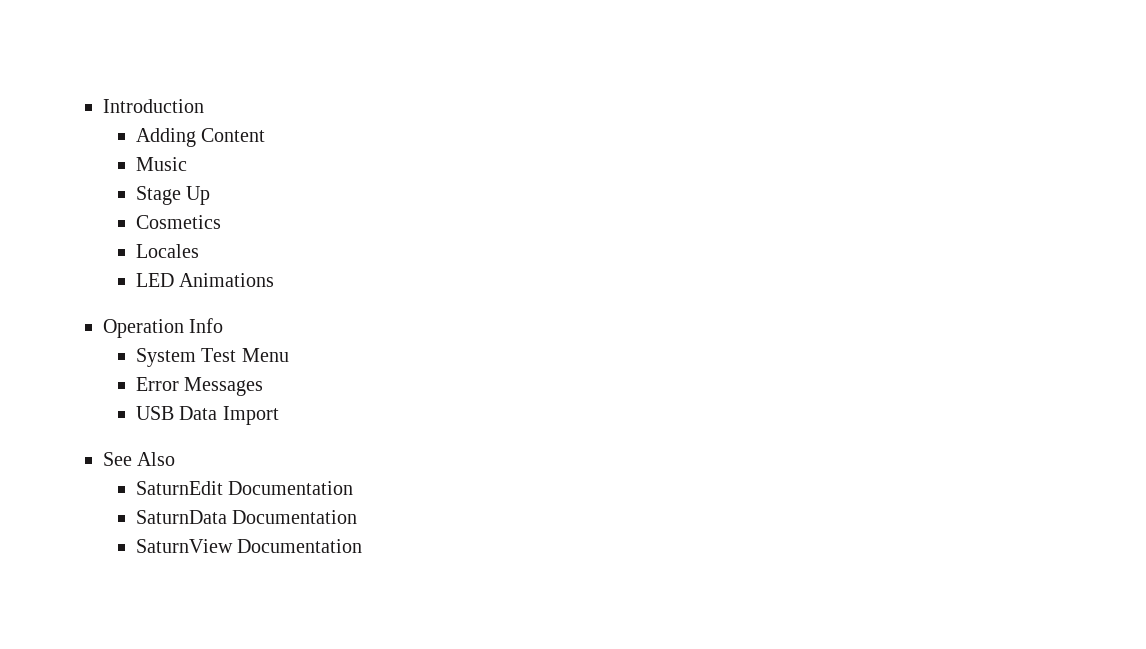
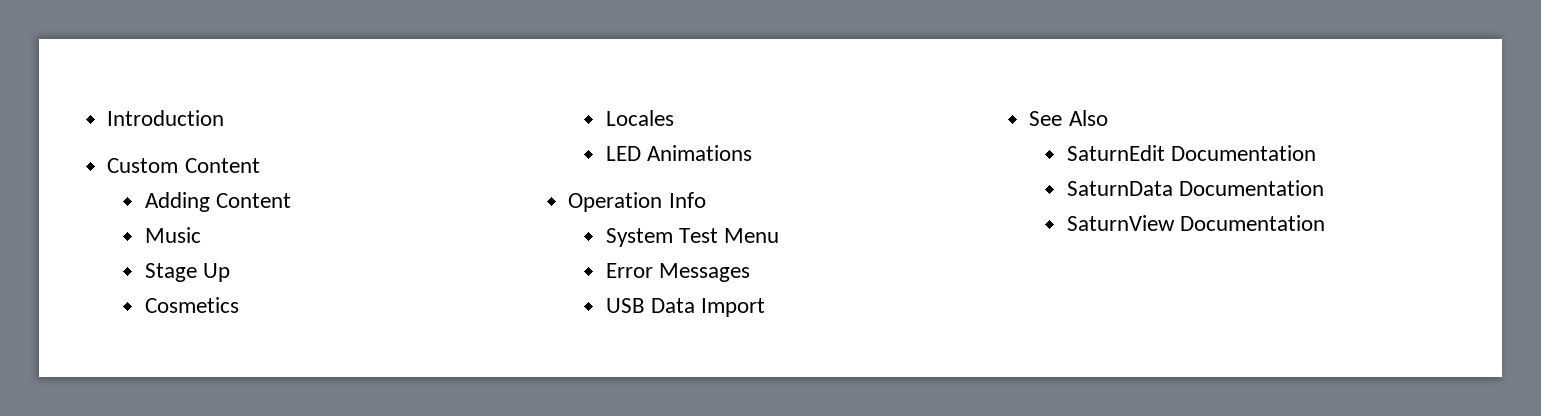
+ Custom Content

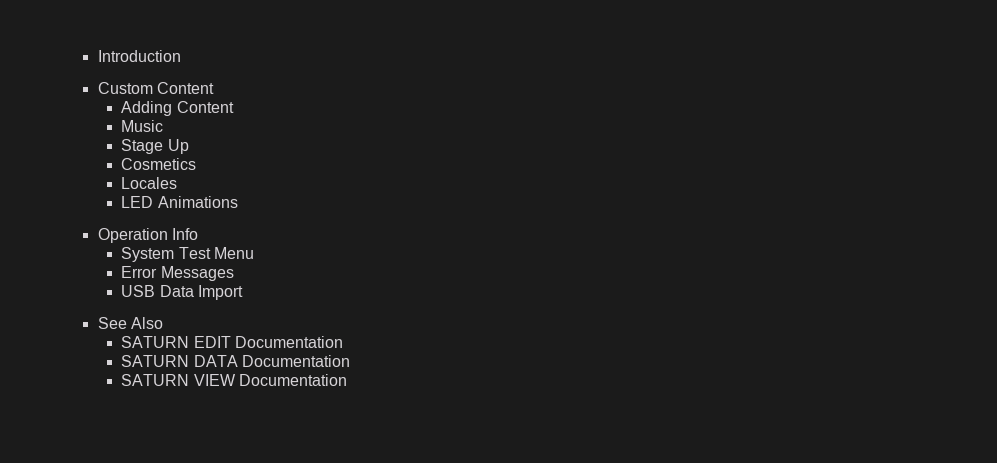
- SaturnEdit Documentation
- SaturnData Documentation
- SaturnView Documentation
+ SATURN EDIT Documentation
+ SATURN DATA Documentation
+ SATURN VIEW Documentation

